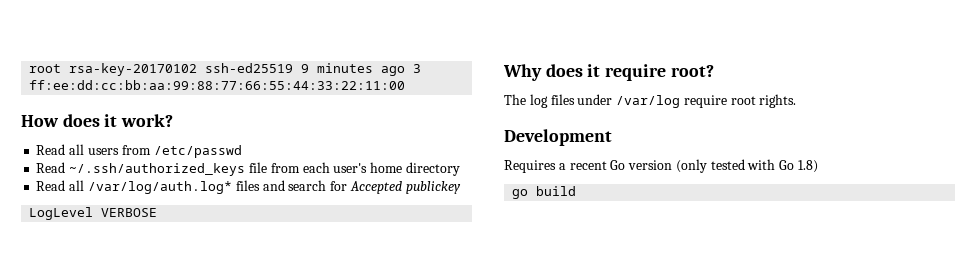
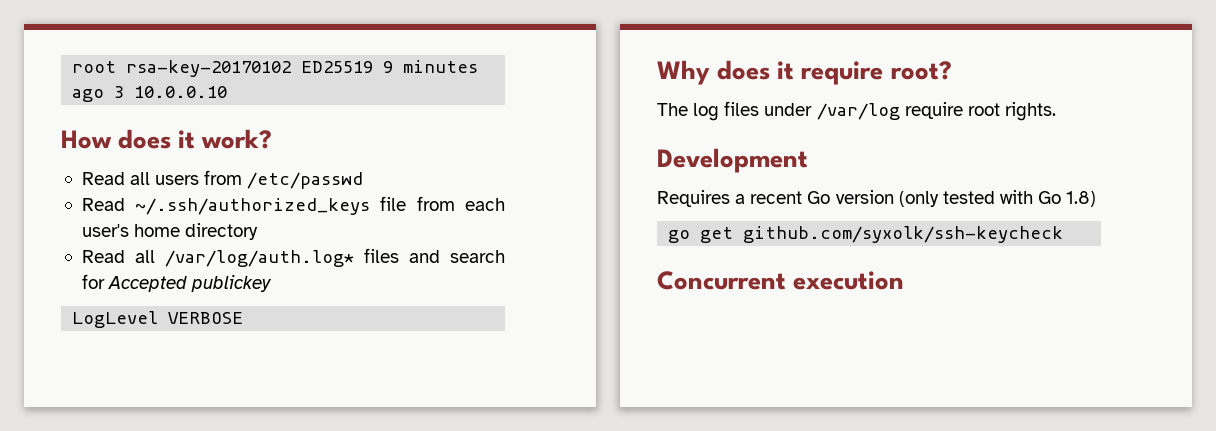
- root rsa-key-20170102 ssh-ed25519 9 minutes ago 3 ff:ee:dd:cc:bb:aa:99:88:77:66:55:44:33:22:11:00
+ root rsa-key-20170102 ED25519 9 minutes ago 3 10.0.0.10
- go build
+ go get github.com/syxolk/ssh-keycheck
+ Concurrent execution

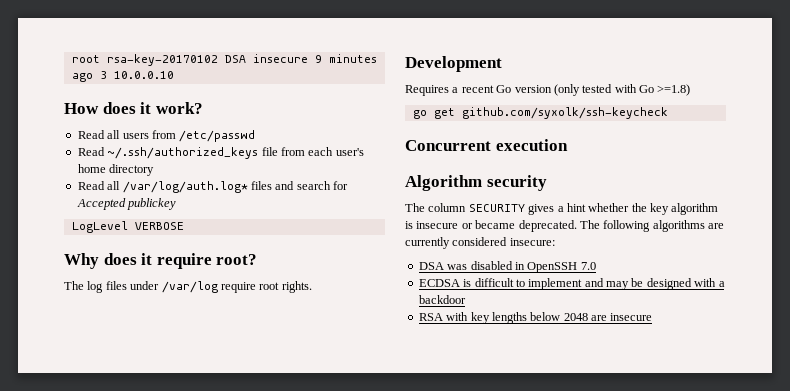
- root rsa-key-20170102 ED25519 9 minutes ago 3 10.0.0.10
+ root rsa-key-20170102 DSA insecure 9 minutes ago 3 10.0.0.10
- Requires a recent Go version (only tested with Go 1.8)
+ Requires a recent Go version (only tested with Go >=1.8)
+ Algorithm security
+ The column SECURITY gives a hint whether the key algorithm is insecure or became deprecated. The following algorithms are currently considered insecure:
+ DSA was disabled in OpenSSH 7.0
+ ECDSA is difficult to implement and may be designed with a backdoor
+ RSA with key lengths below 2048 are insecure

